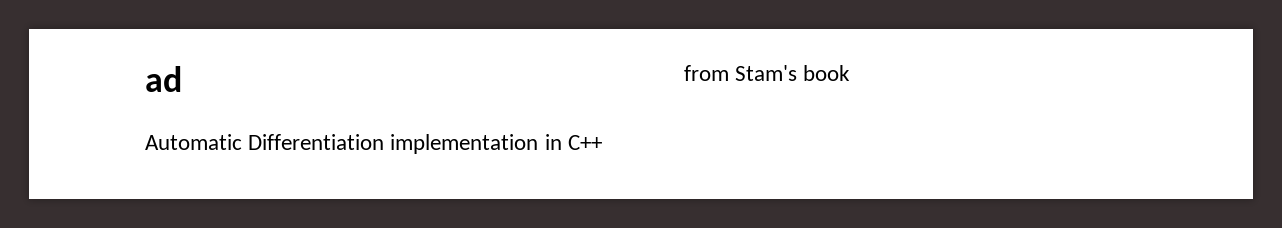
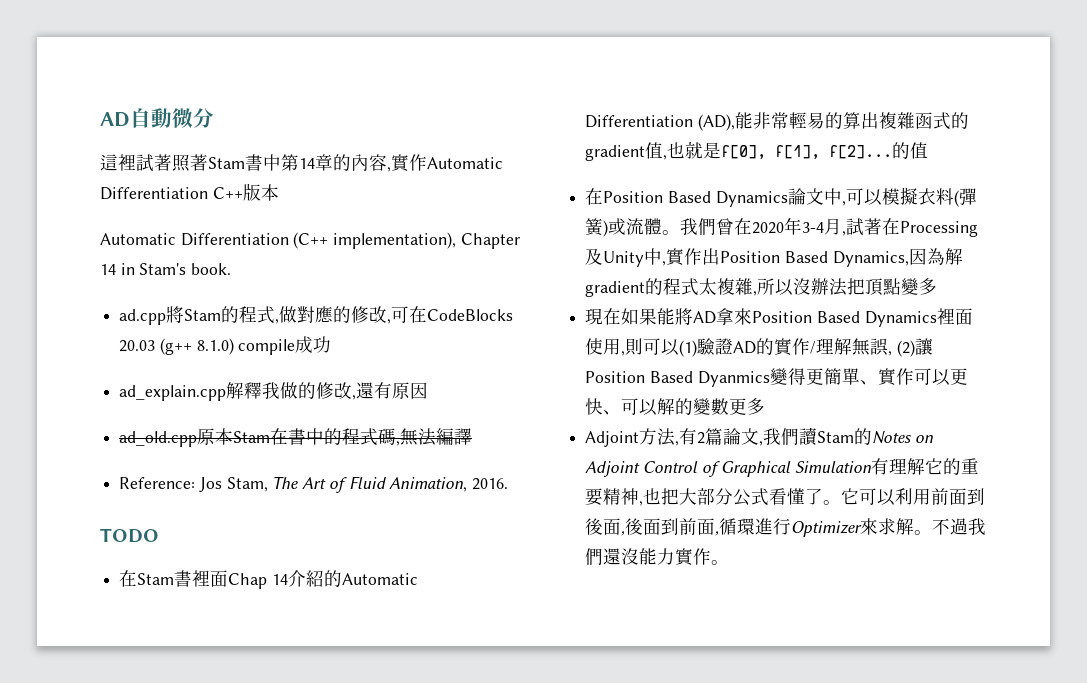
- ad
- Automatic Differentiation implementation in C++ from Stam's book
+ AD自動微分
+ 這裡試著照著Stam書中第14章的內容,實作Automatic Differentiation C++版本
+ Automatic Differentiation (C++ implementation), Chapter 14 in Stam's book.
+ ad.cpp將Stam的程式,做對應的修改,可在CodeBlocks 20.03 (g++ 8.1.0) compile成功
+ ad_explain.cpp解釋我做的修改,還有原因
+ ad_old.cpp原本Stam在書中的程式碼,無法編譯
+ Reference: Jos Stam, The Art of Fluid Animation, 2016.
+ TODO
+ 在Stam書裡面Chap 14介紹的Automatic Differentiation (AD),能非常輕易的算出複雜函式的gradient值,也就是f[0], f[1], f[2]...的值
+ 在Position Based Dynamics論文中,可以模擬衣料(彈簧)或流體。我們曾在2020年3-4月,試著在Processing及Unity中,實作出Position Based Dynamics,因為解gradient的程式太複雜,所以沒辦法把頂點變多
+ 現在如果能將AD拿來Position Based Dynamics裡面使用,則可以(1)驗證AD的實作/理解無誤, (2)讓Position Based Dyanmics變得更簡單、實作可以更快、可以解的變數更多
+ Adjoint方法,有2篇論文,我們讀Stam的Notes on Adjoint Control of Graphical Simulation有理解它的重要精神,也把大部分公式看懂了。它可以利用前面到後面,後面到前面,循環進行Optimizer來求解。不過我們還沒能力實作。

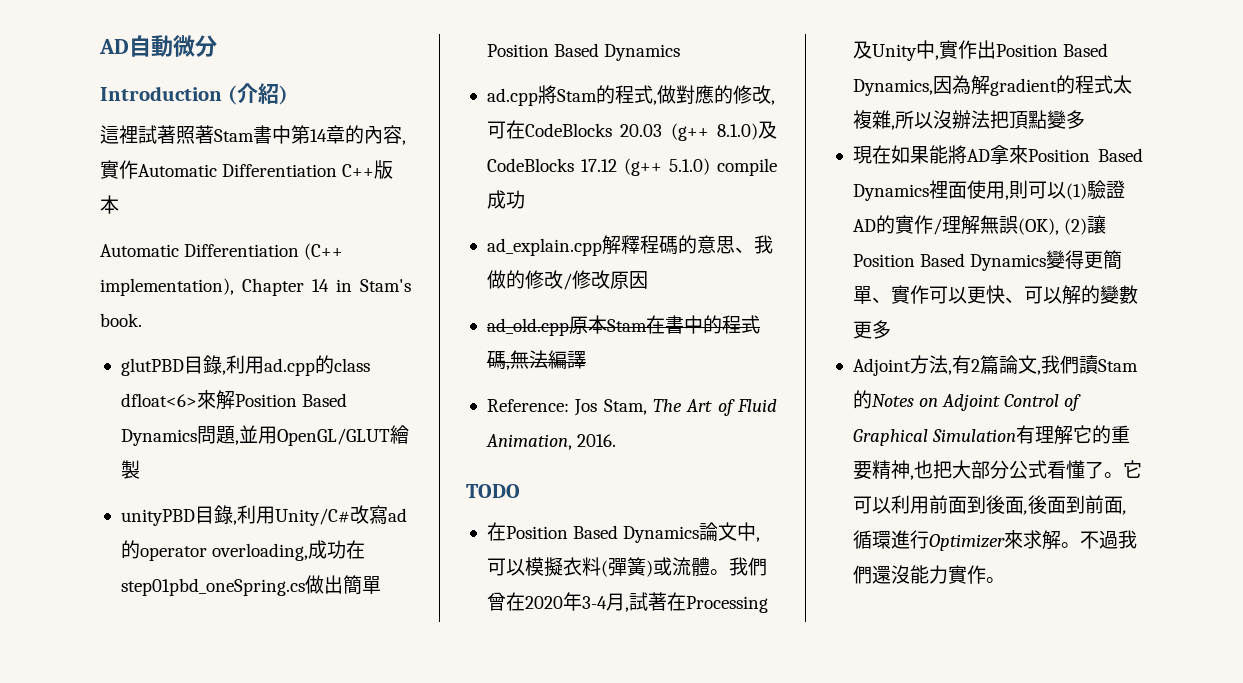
+ Introduction (介紹)
+ glutPBD目錄,利用ad.cpp的class dfloat<6>來解Position Based Dynamics問題,並用OpenGL/GLUT繪製
+ unityPBD目錄,利用Unity/C#改寫ad的operator overloading,成功在step01pbd_oneSpring.cs做出簡單Position Based Dynamics
- ad.cpp將Stam的程式,做對應的修改,可在CodeBlocks 20.03 (g++ 8.1.0) compile成功
+ ad.cpp將Stam的程式,做對應的修改,可在CodeBlocks 20.03 (g++ 8.1.0)及CodeBlocks 17.12 (g++ 5.1.0) compile成功
- ad_explain.cpp解釋我做的修改,還有原因
+ ad_explain.cpp解釋程碼的意思、我做的修改/修改原因
- 在Stam書裡面Chap 14介紹的Automatic Differentiation (AD),能非常輕易的算出複雜函式的gradient值,也就是f[0], f[1], f[2]...的值
- 現在如果能將AD拿來Position Based Dynamics裡面使用,則可以(1)驗證AD的實作/理解無誤, (2)讓Position Based Dyanmics變得更簡單、實作可以更快、可以解的變數更多
+ 現在如果能將AD拿來Position Based Dynamics裡面使用,則可以(1)驗證AD的實作/理解無誤(OK), (2)讓Position Based Dynamics變得更簡單、實作可以更快、可以解的變數更多

